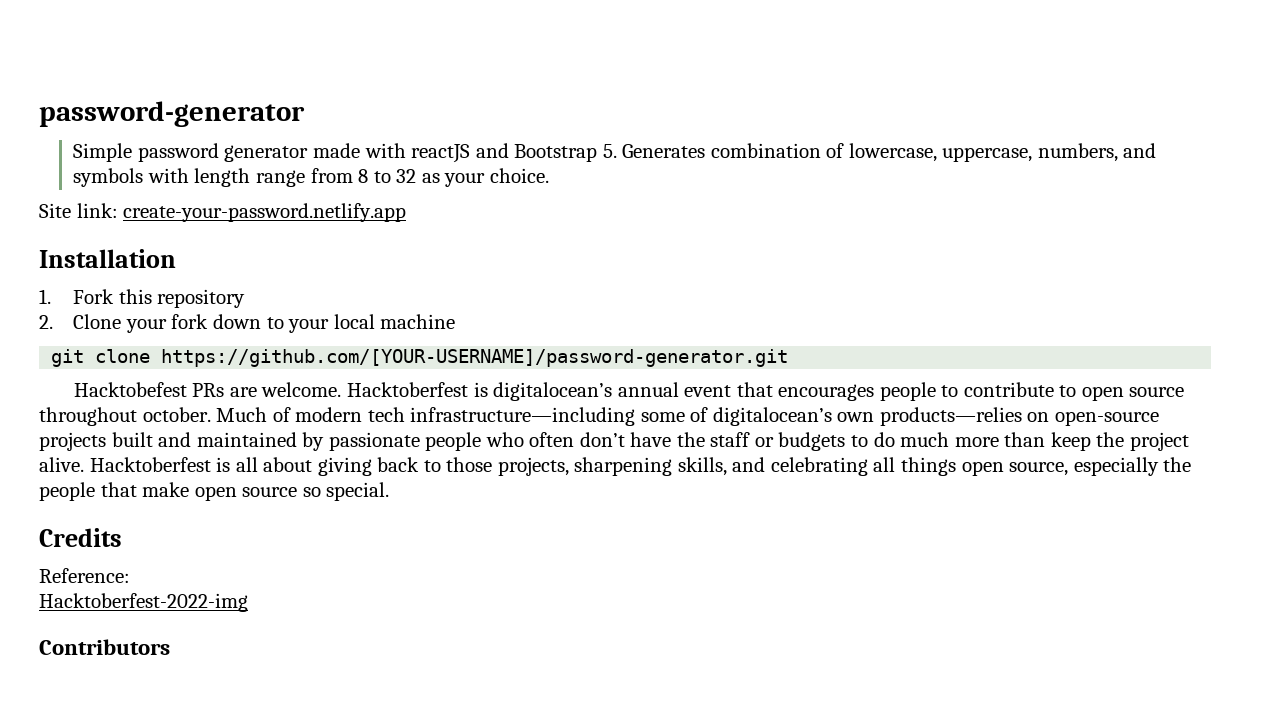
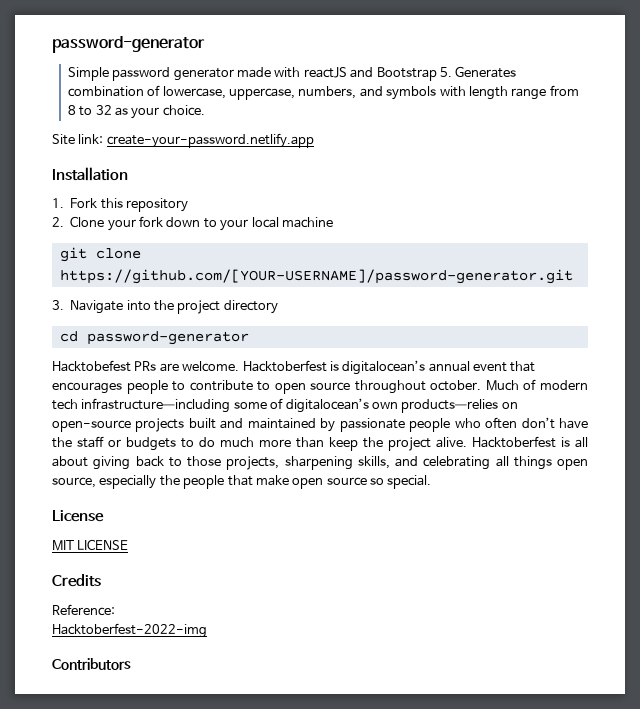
+ 3. Navigate into the project directory
+ cd password-generator
+ License
+ MIT LICENSE

